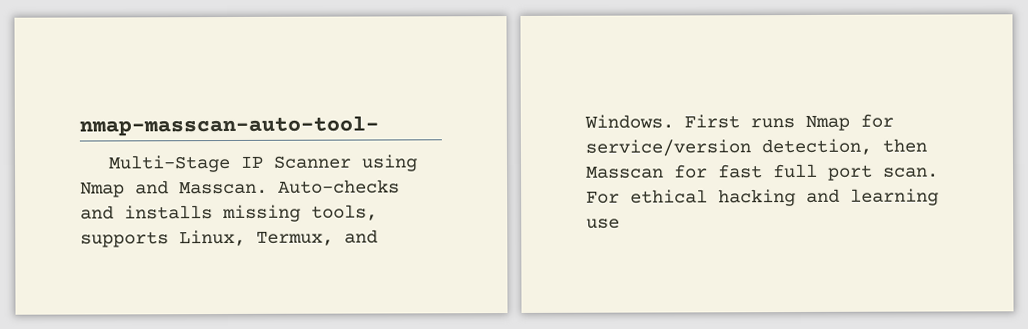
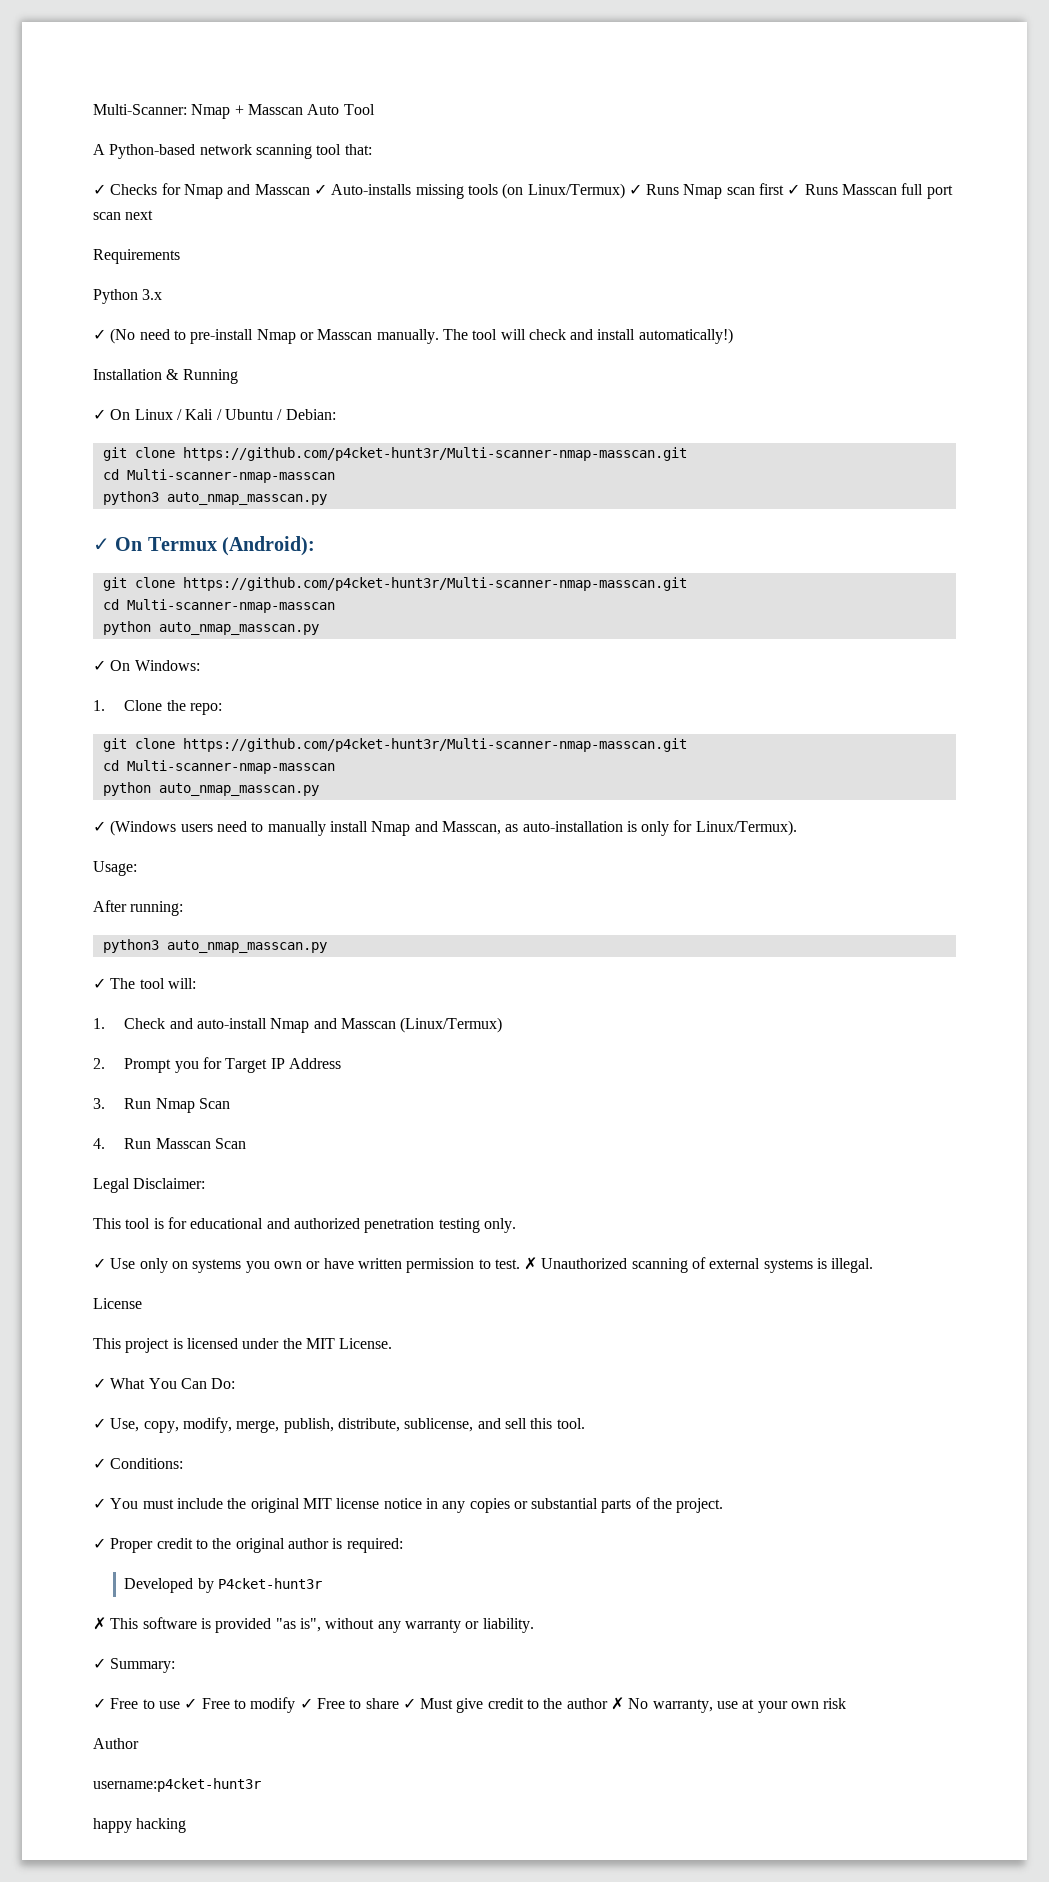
- nmap-masscan-auto-tool-
- Multi-Stage IP Scanner using Nmap and Masscan. Auto-checks and installs missing tools, supports Linux, Termux, and Windows. First runs Nmap for service/version detection, then Masscan for fast full port scan. For ethical hacking and learning use
+ Multi-Scanner: Nmap + Masscan Auto Tool
+ A Python-based network scanning tool that:
+ ✓ Checks for Nmap and Masscan ✓ Auto-installs missing tools (on Linux/Termux) ✓ Runs Nmap scan first ✓ Runs Masscan full port scan next
+ Requirements
+ Python 3.x
+ ✓ (No need to pre-install Nmap or Masscan manually. The tool will check and install automatically!)
+ Installation & Running
+ ✓ On Linux / Kali / Ubuntu / Debian:
+ git clone https://github.com/p4cket-hunt3r/Multi-scanner-nmap-masscan.git
+ cd Multi-scanner-nmap-masscan
+ python3 auto_nmap_masscan.py
+ ✓ On Termux (Android):
+ git clone https://github.com/p4cket-hunt3r/Multi-scanner-nmap-masscan.git
+ cd Multi-scanner-nmap-masscan
+ python auto_nmap_masscan.py
+ ✓ On Windows:
+ 1. Clone the repo:
+ git clone https://github.com/p4cket-hunt3r/Multi-scanner-nmap-masscan.git
+ cd Multi-scanner-nmap-masscan
+ python auto_nmap_masscan.py
+ ✓ (Windows users need to manually install Nmap and Masscan, as auto-installation is only for Linux/Termux).
+ Usage:
+ After running:
+ python3 auto_nmap_masscan.py
+ ✓ The tool will:
+ 1. Check and auto-install Nmap and Masscan (Linux/Termux)
+ 2. Prompt you for Target IP Address
+ 3. Run Nmap Scan
+ 4. Run Masscan Scan
+ Legal Disclaimer:
+ This tool is for educational and authorized penetration testing only.
+ ✓ Use only on systems you own or have written permission to test. ✗ Unauthorized scanning of external systems is illegal.
+ License
+ This project is licensed under the MIT License.
+ ✓ What You Can Do:
+ ✓ Use, copy, modify, merge, publish, distribute, sublicense, and sell this tool.
+ ✓ Conditions:
+ ✓ You must include the original MIT license notice in any copies or substantial parts of the project.
+ ✓ Proper credit to the original author is required:
+ Developed by P4cket-hunt3r
+ ✗ This software is provided "as is", without any warranty or liability.
+ ✓ Summary:
+ ✓ Free to use ✓ Free to modify ✓ Free to share ✓ Must give credit to the author ✗ No warranty, use at your own risk
+ Author
+ username:p4cket-hunt3r
+ happy hacking

